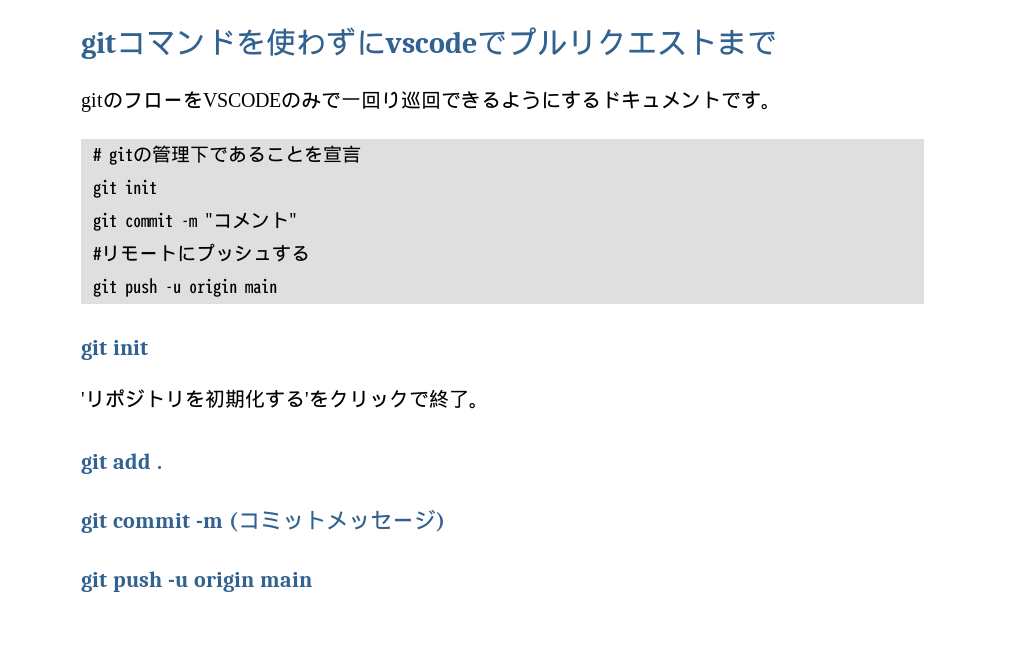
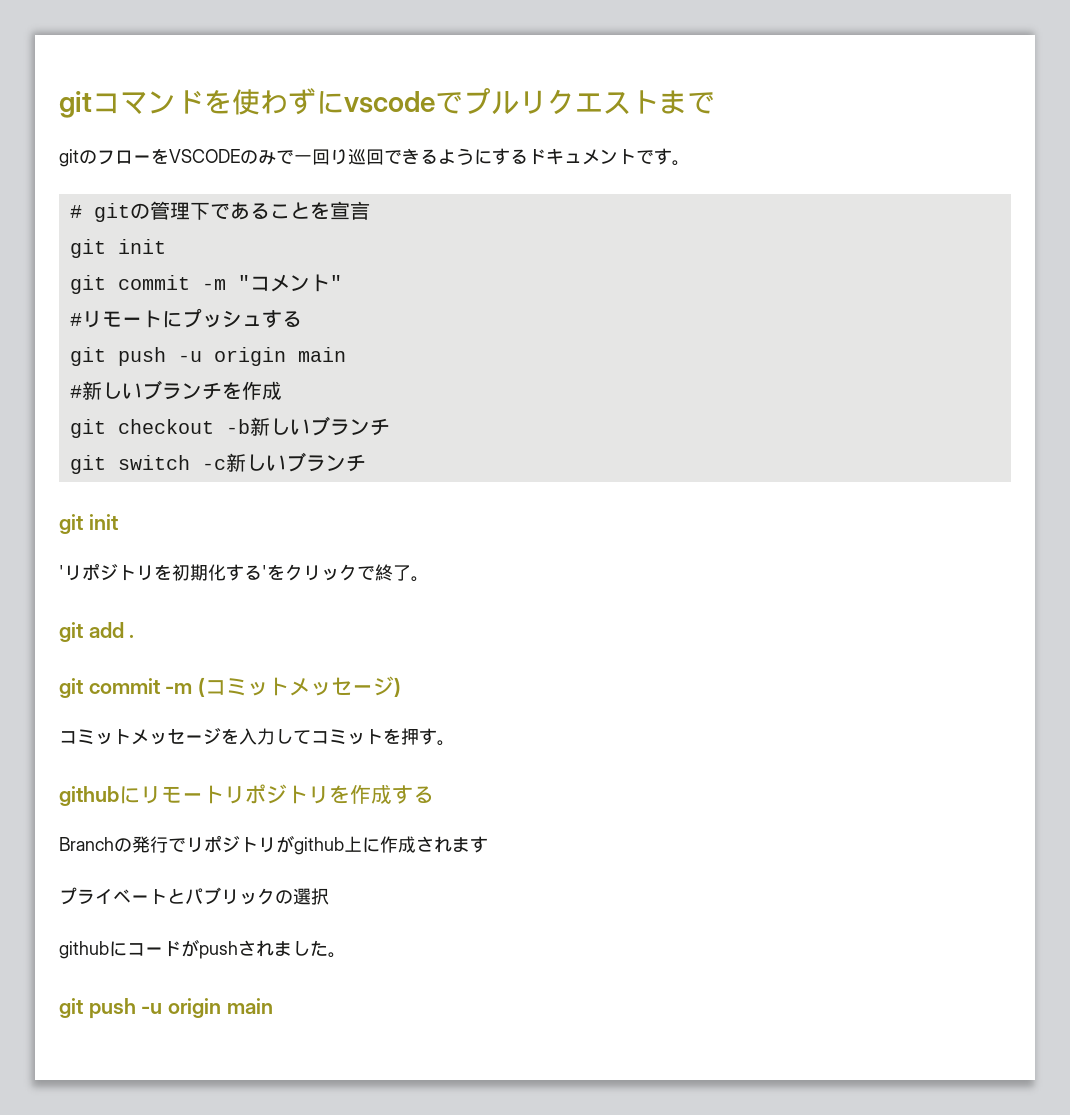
+ #新しいブランチを作成
+ git checkout -b新しいブランチ
+ git switch -c新しいブランチ
+ コミットメッセージを入力してコミットを押す。
+ githubにリモートリポジトリを作成する
+ Branchの発行でリポジトリがgithub上に作成されます
+ プライベートとパブリックの選択
+ githubにコードがpushされました。

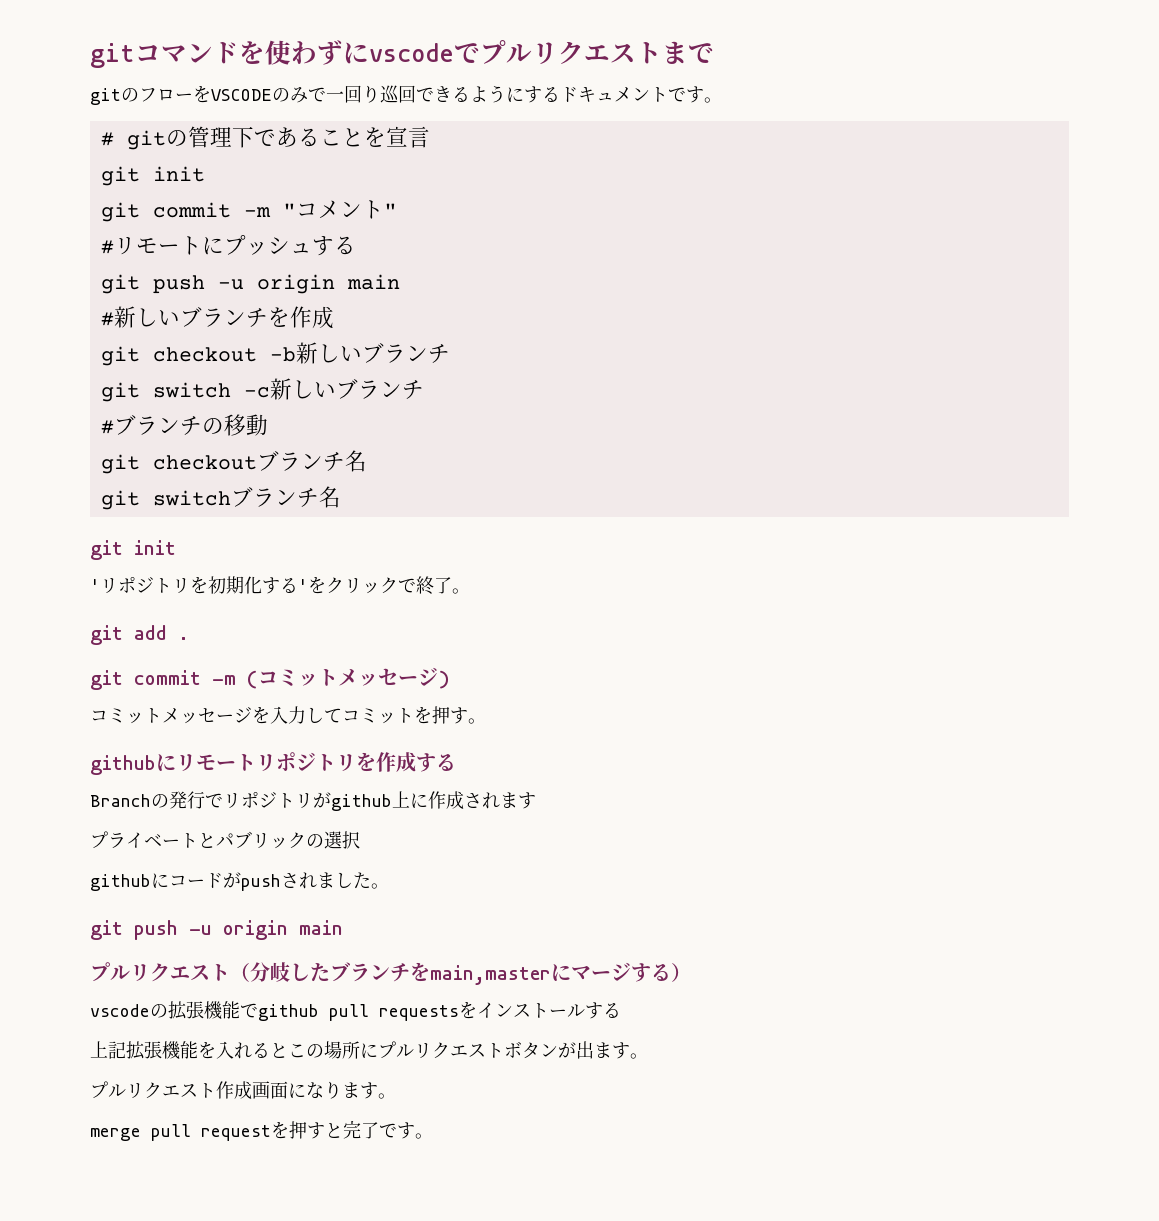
+ #ブランチの移動
+ git checkoutブランチ名
+ git switchブランチ名
+ プルリクエスト（分岐したブランチをmain,masterにマージする）
+ vscodeの拡張機能でgithub pull requestsをインストールする
+ 上記拡張機能を入れるとこの場所にプルリクエストボタンが出ます。
+ プルリクエスト作成画面になります。
+ merge pull requestを押すと完了です。

